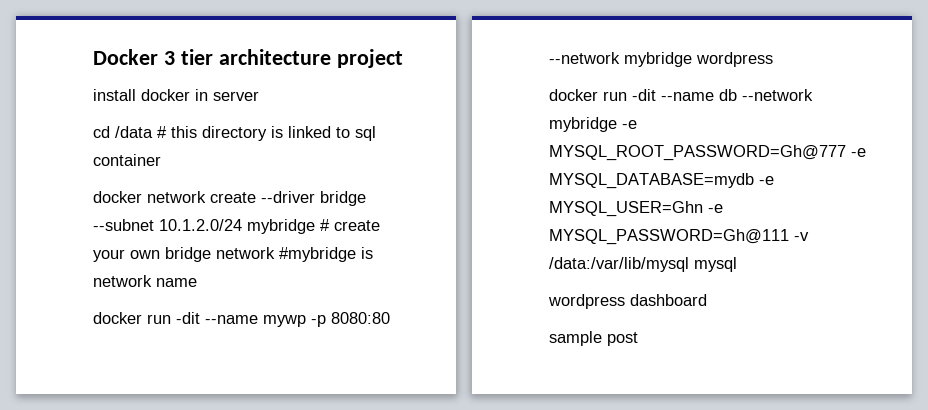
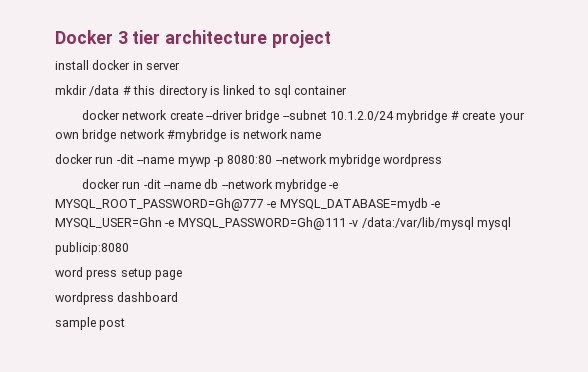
- cd /data # this directory is linked to sql container
+ mkdir /data # this directory is linked to sql container
+ publicip:8080
+ word press setup page

